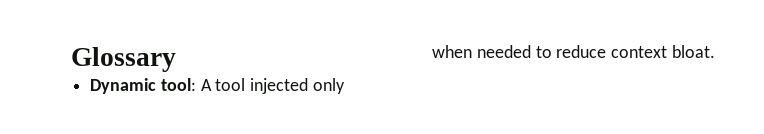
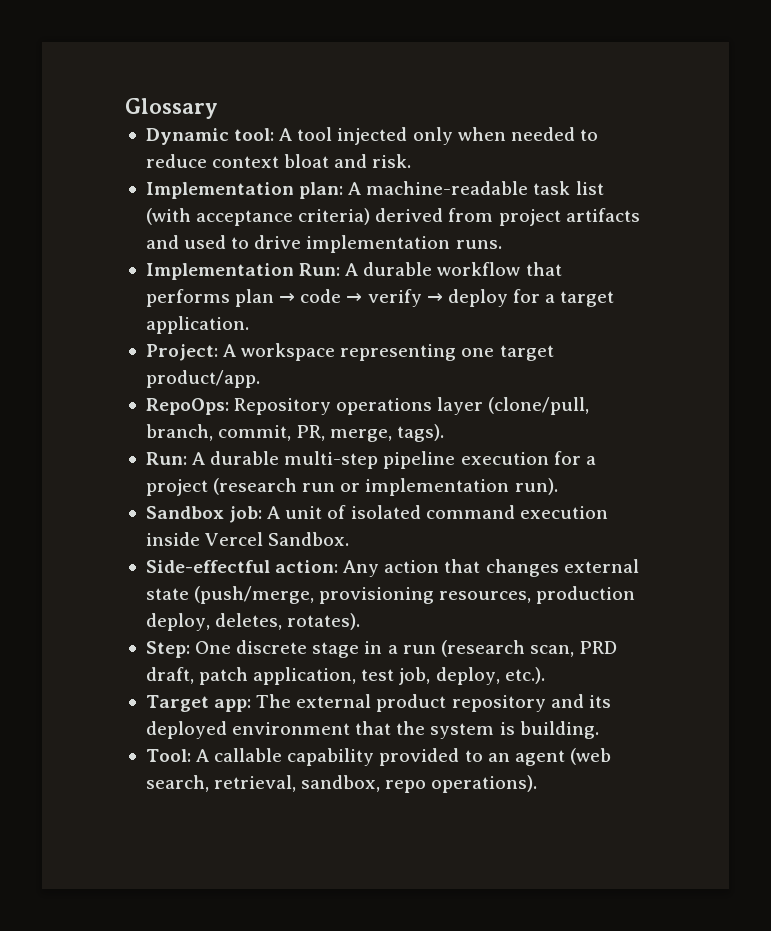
- Dynamic tool: A tool injected only when needed to reduce context bloat.
+ Dynamic tool: A tool injected only when needed to reduce context bloat and risk.
+ Implementation plan: A machine-readable task list (with acceptance criteria) derived from project artifacts and used to drive implementation runs.
+ Implementation Run: A durable workflow that performs plan → code → verify → deploy for a target application.
+ Project: A workspace representing one target product/app.
+ RepoOps: Repository operations layer (clone/pull, branch, commit, PR, merge, tags).
+ Run: A durable multi-step pipeline execution for a project (research run or implementation run).
+ Sandbox job: A unit of isolated command execution inside Vercel Sandbox.
+ Side-effectful action: Any action that changes external state (push/merge, provisioning resources, production deploy, deletes, rotates).
+ Step: One discrete stage in a run (research scan, PRD draft, patch application, test job, deploy, etc.).
+ Target app: The external product repository and its deployed environment that the system is building.
+ Tool: A callable capability provided to an agent (web search, retrieval, sandbox, repo operations).

